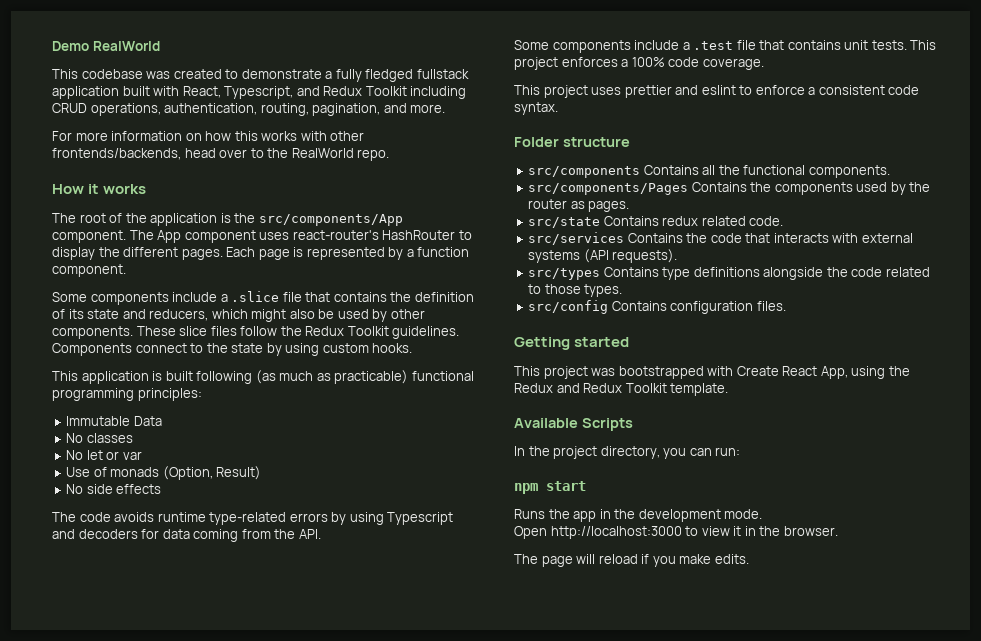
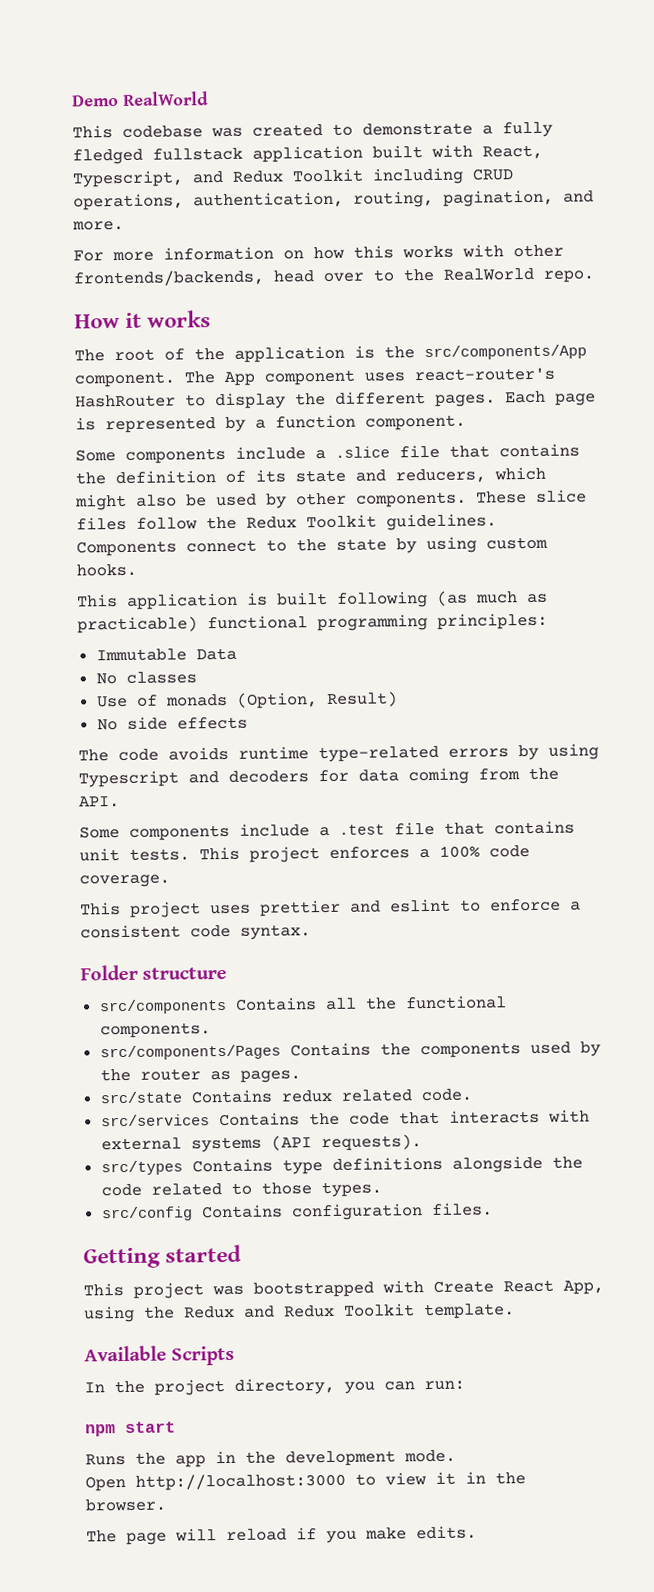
- No let or var

